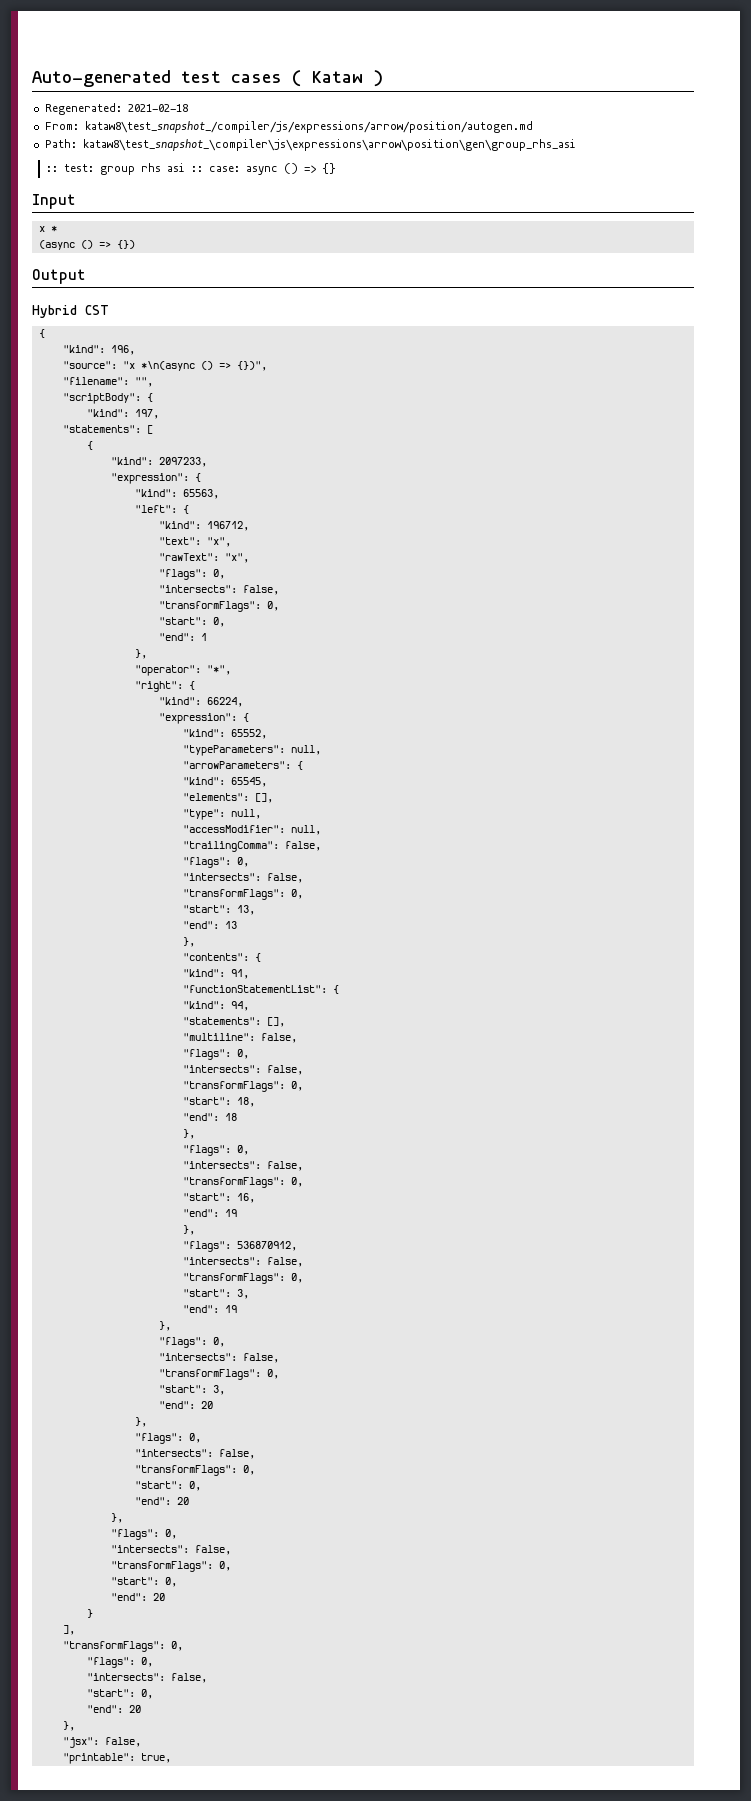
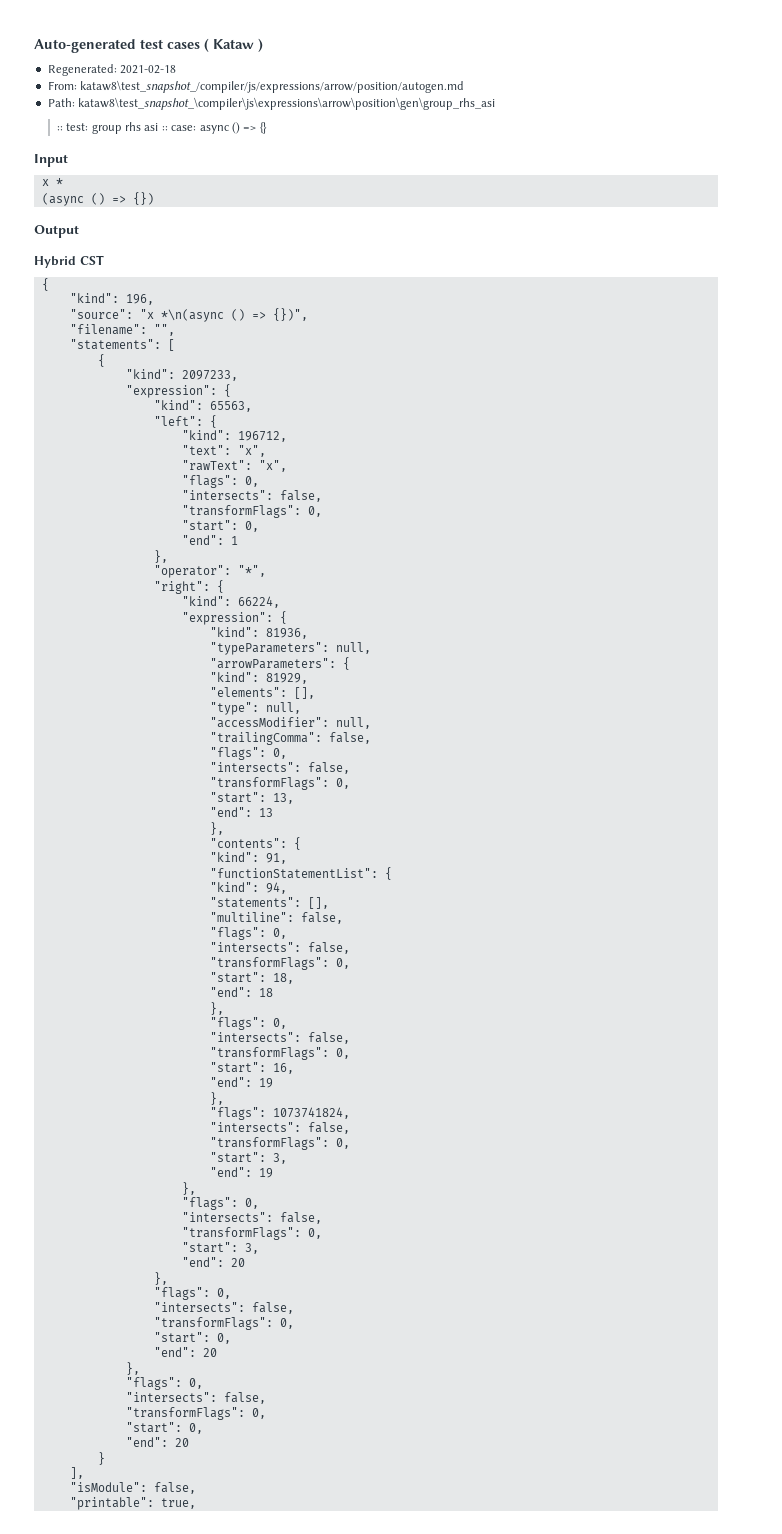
- "scriptBody": {
- "kind": 197,
- "kind": 65552,
+ "kind": 81936,
- "kind": 65545,
+ "kind": 81929,
- "flags": 536870912,
+ "flags": 1073741824,
  ],
- "transformFlags": 0,
- "flags": 0,
- "intersects": false,
- "start": 0,
- "end": 20
- },
- "jsx": false,
+ "isModule": false,

